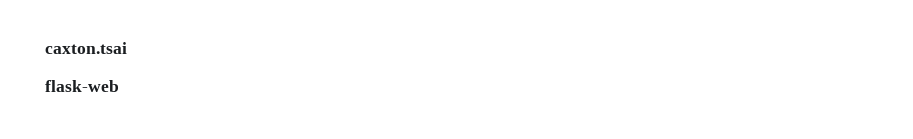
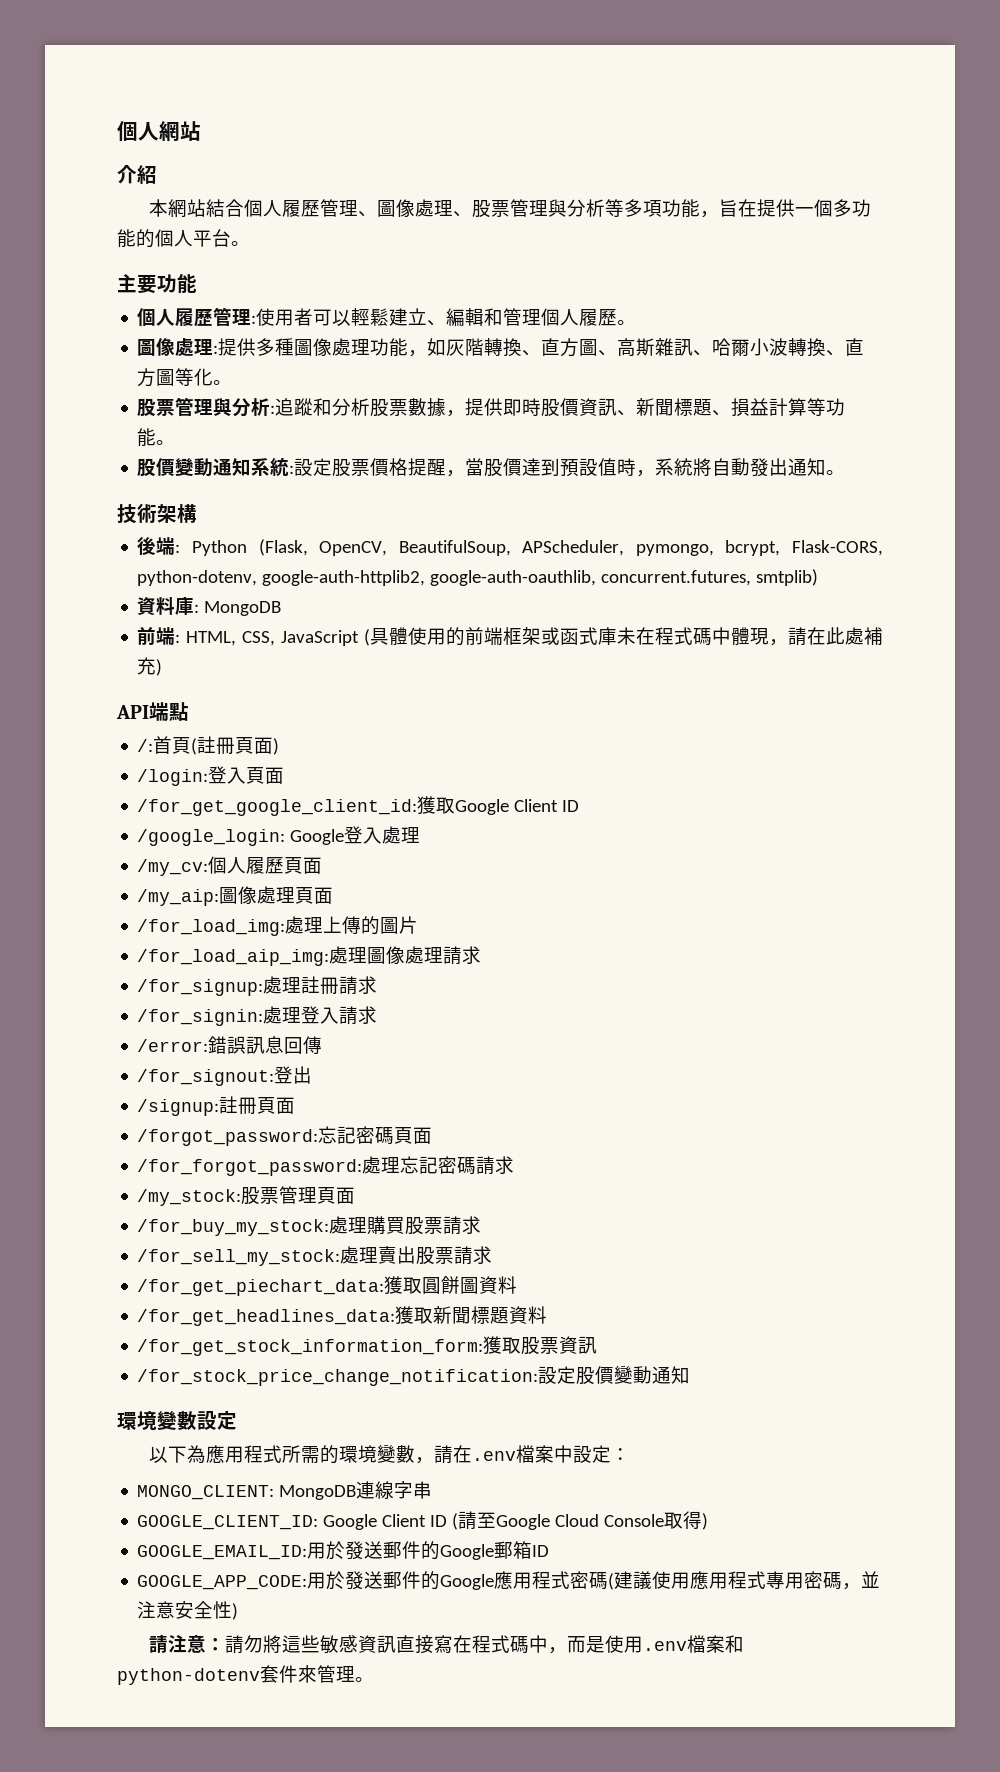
- caxton.tsai
- flask-web
+ 個人網站
+ 介紹
+ 本網站結合個人履歷管理、圖像處理、股票管理與分析等多項功能，旨在提供一個多功能的個人平台。
+ 主要功能
+ 個人履歷管理:使用者可以輕鬆建立、編輯和管理個人履歷。
+ 圖像處理:提供多種圖像處理功能，如灰階轉換、直方圖、高斯雜訊、哈爾小波轉換、直方圖等化。
+ 股票管理與分析:追蹤和分析股票數據，提供即時股價資訊、新聞標題、損益計算等功能。
+ 股價變動通知系統:設定股票價格提醒，當股價達到預設值時，系統將自動發出通知。
+ 技術架構
+ 後端: Python (Flask, OpenCV, BeautifulSoup, APScheduler, pymongo, bcrypt, Flask-CORS, python-dotenv, google-auth-httplib2, google-auth-oauthlib, concurrent.futures, smtplib)
+ 資料庫: MongoDB
+ 前端: HTML, CSS, JavaScript (具體使用的前端框架或函式庫未在程式碼中體現，請在此處補充)
+ API端點
+ /:首頁(註冊頁面)
+ /login:登入頁面
+ /for_get_google_client_id:獲取Google Client ID
+ /google_login: Google登入處理
+ /my_cv:個人履歷頁面
+ /my_aip:圖像處理頁面
+ /for_load_img:處理上傳的圖片
+ /for_load_aip_img:處理圖像處理請求
+ /for_signup:處理註冊請求
+ /for_signin:處理登入請求
+ /error:錯誤訊息回傳
+ /for_signout:登出
+ /signup:註冊頁面
+ /forgot_password:忘記密碼頁面
+ /for_forgot_password:處理忘記密碼請求
+ /my_stock:股票管理頁面
+ /for_buy_my_stock:處理購買股票請求
+ /for_sell_my_stock:處理賣出股票請求
+ /for_get_piechart_data:獲取圓餅圖資料
+ /for_get_headlines_data:獲取新聞標題資料
+ /for_get_stock_information_form:獲取股票資訊
+ /for_stock_price_change_notification:設定股價變動通知
+ 環境變數設定
+ 以下為應用程式所需的環境變數，請在.env檔案中設定：
+ MONGO_CLIENT: MongoDB連線字串
+ GOOGLE_CLIENT_ID: Google Client ID (請至Google Cloud Console取得)
+ GOOGLE_EMAIL_ID:用於發送郵件的Google郵箱ID
+ GOOGLE_APP_CODE:用於發送郵件的Google應用程式密碼(建議使用應用程式專用密碼，並注意安全性)
+ 請注意：請勿將這些敏感資訊直接寫在程式碼中，而是使用.env檔案和python-dotenv套件來管理。

